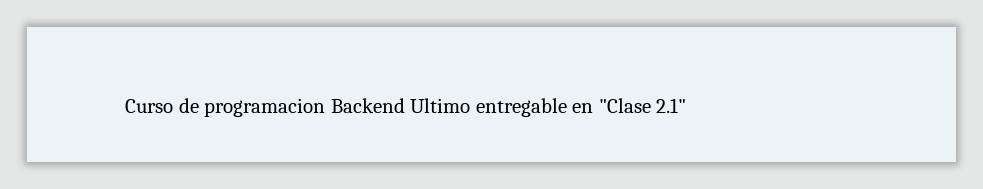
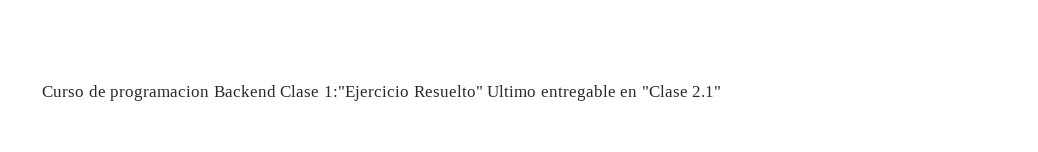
- Curso de programacion Backend Ultimo entregable en "Clase 2.1"
+ Curso de programacion Backend Clase 1:"Ejercicio Resuelto" Ultimo entregable en "Clase 2.1"

